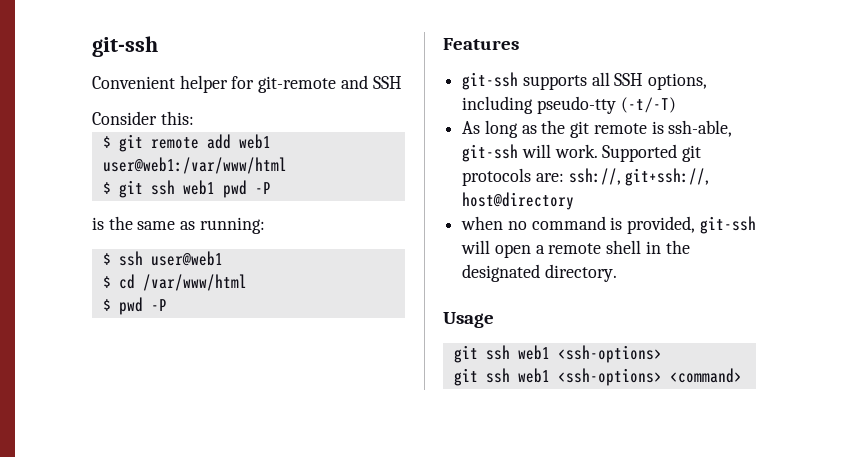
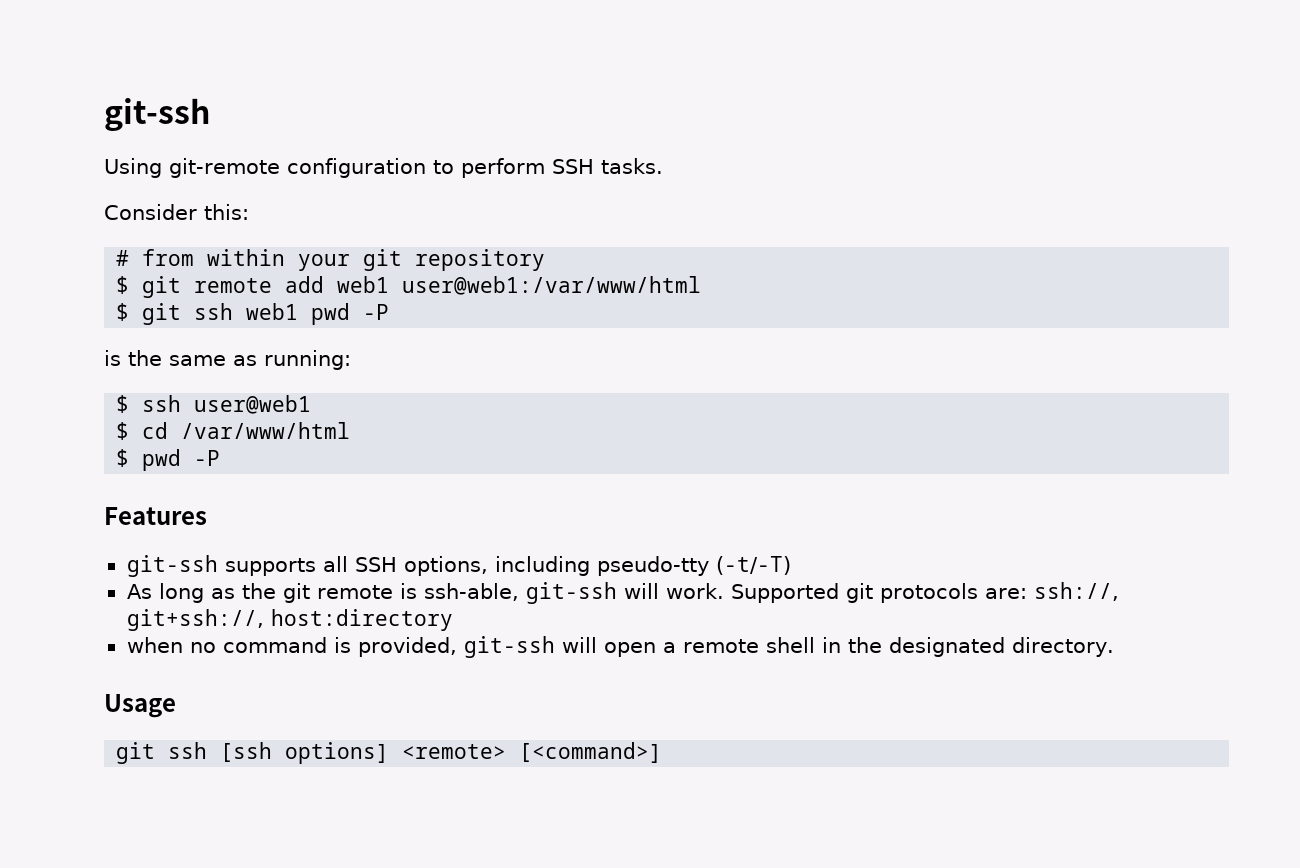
- Convenient helper for git-remote and SSH
+ Using git-remote configuration to perform SSH tasks.
+ # from within your git repository
- Supported git protocols are: ssh://, git+ssh://, host@directory
+ Supported git protocols are: ssh://, git+ssh://, host:directory
  Usage
- git ssh web1 <ssh-options>
- git ssh web1 <ssh-options> <command>
+ git ssh [ssh options] <remote> [<command>]

